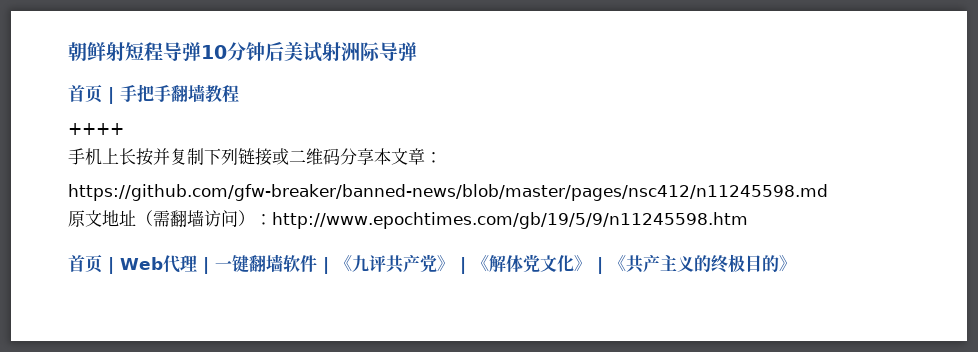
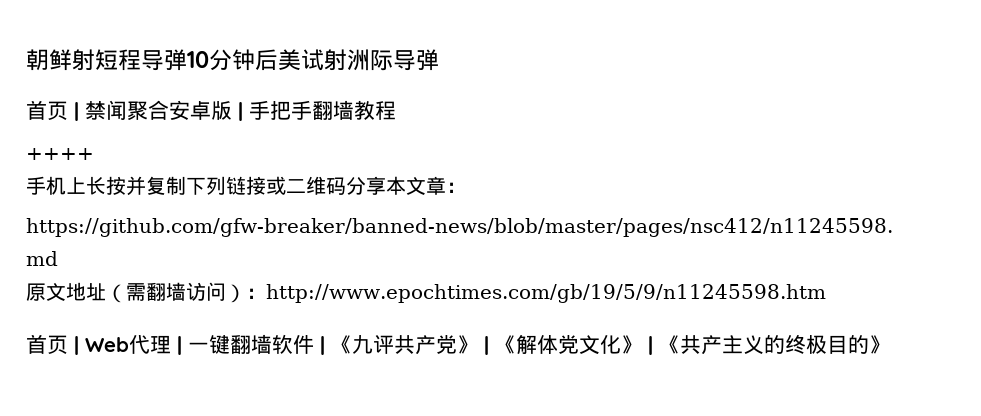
- 首页 | 手把手翻墙教程
+ 首页 | 禁闻聚合安卓版 | 手把手翻墙教程

